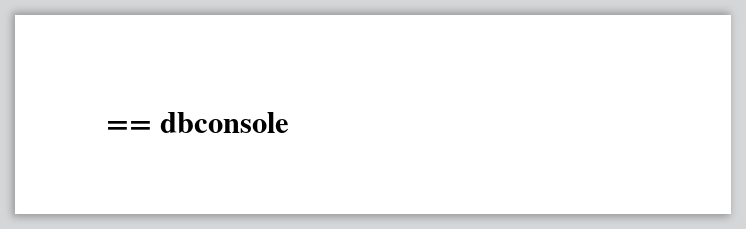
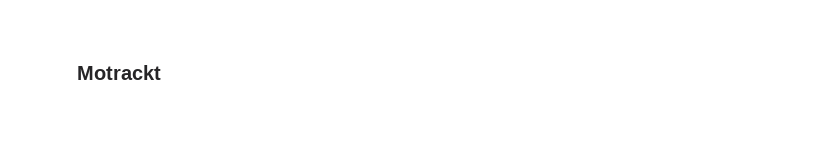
- == dbconsole
+ Motrackt

